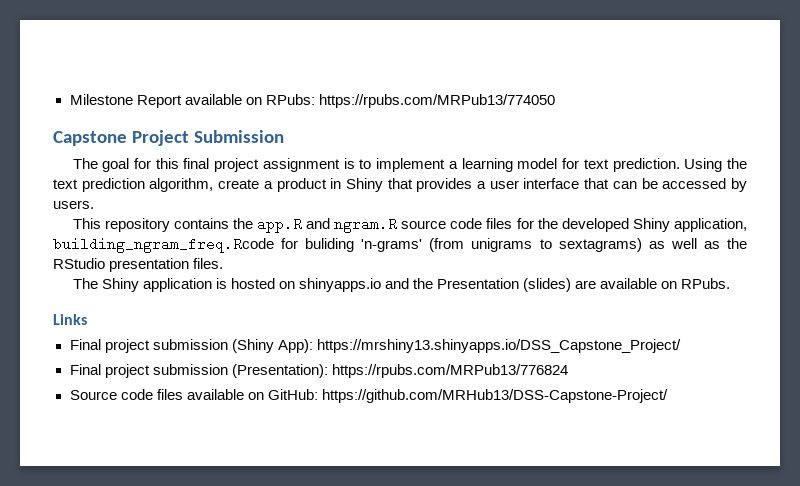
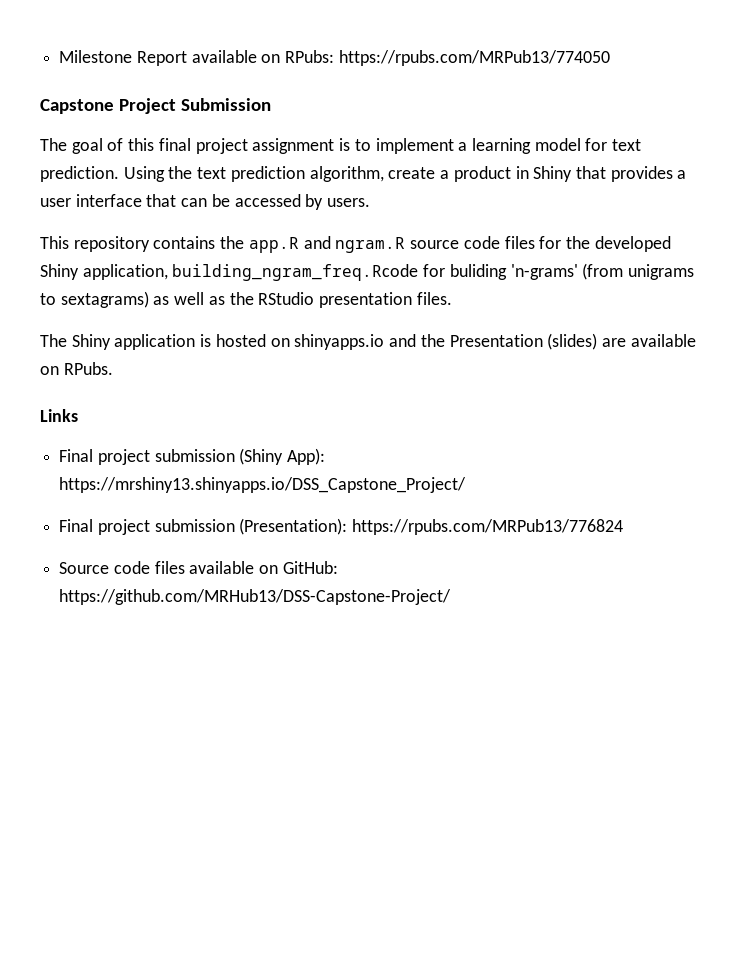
- The goal for this final project assignment is to implement a learning model for text prediction.
+ The goal of this final project assignment is to implement a learning model for text prediction.

